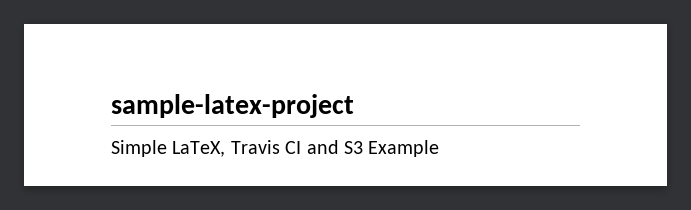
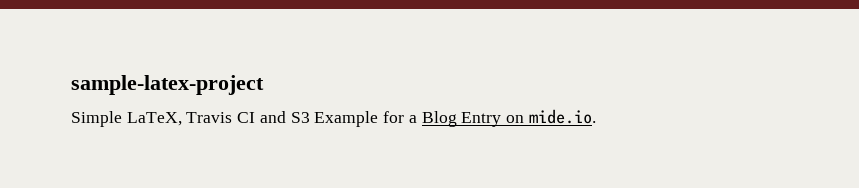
- Simple LaTeX, Travis CI and S3 Example
+ Simple LaTeX, Travis CI and S3 Example for a Blog Entry on mide.io.

